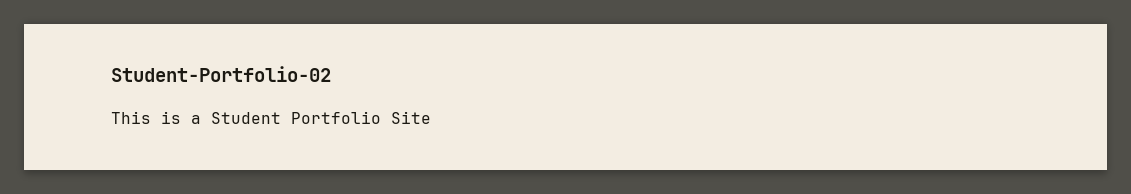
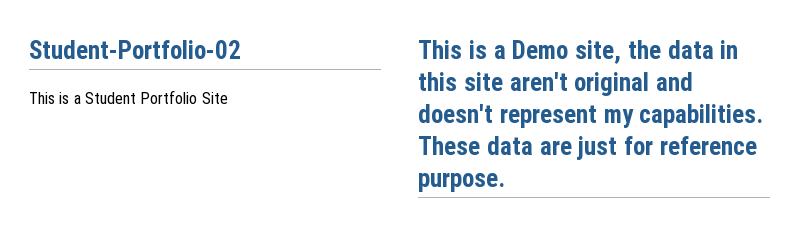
+ This is a Demo site, the data in this site aren't original and doesn't represent my capabilities. These data are just for reference purpose.

